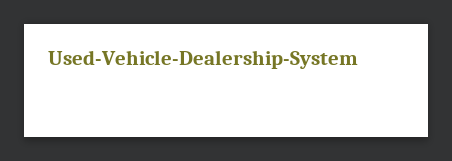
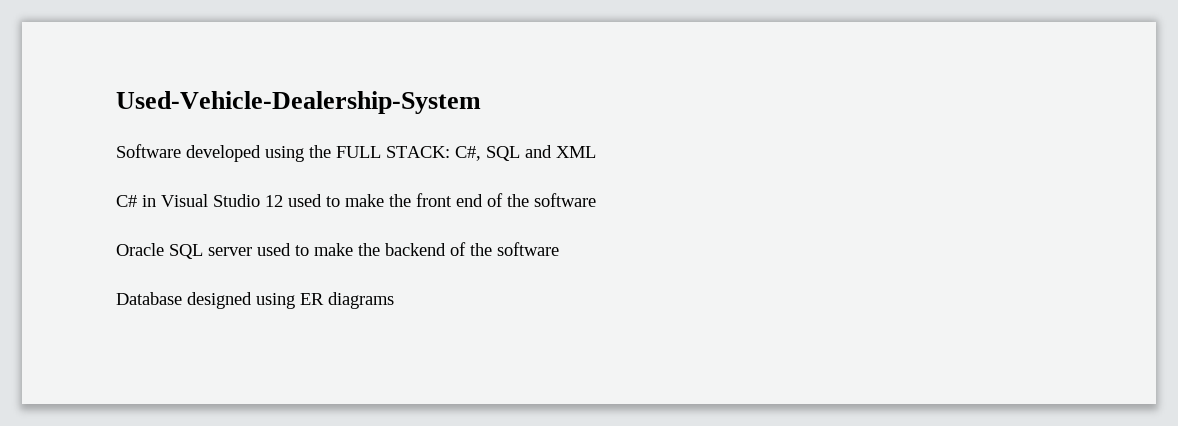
+ Software developed using the FULL STACK: C#, SQL and XML
+ C# in Visual Studio 12 used to make the front end of the software
+ Oracle SQL server used to make the backend of the software
+ Database designed using ER diagrams

